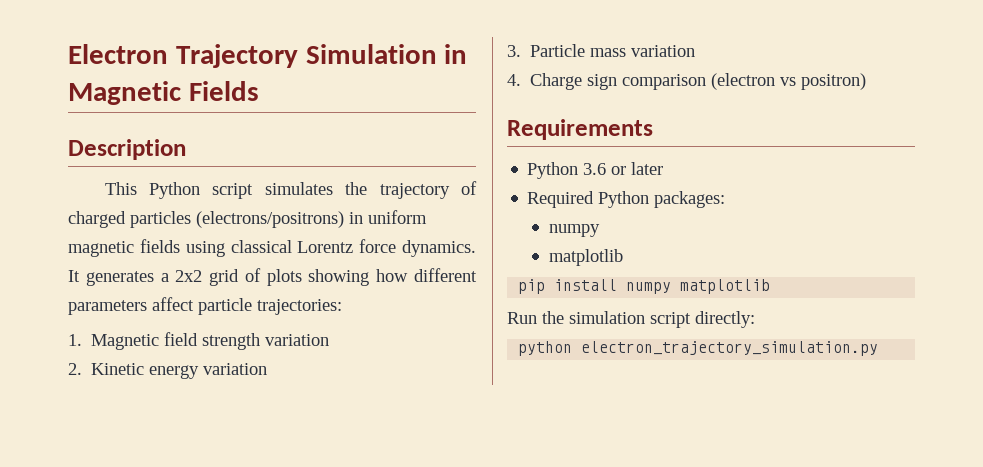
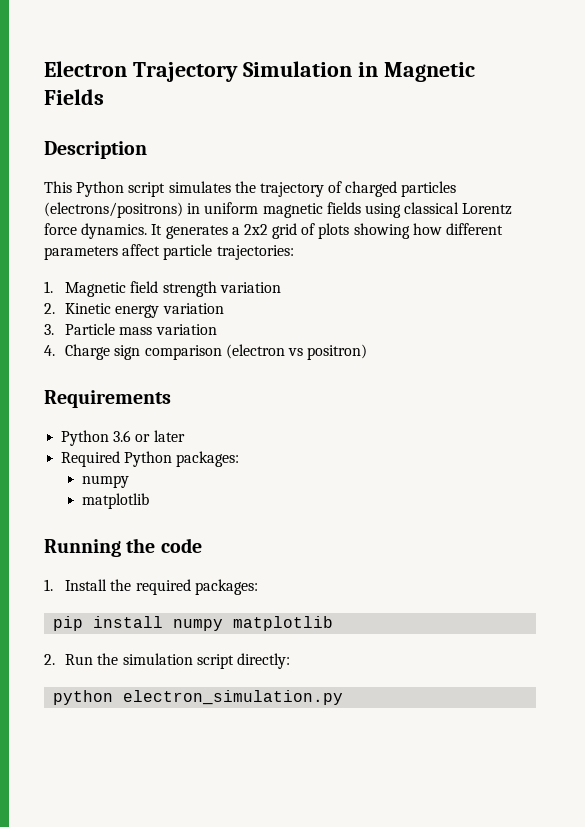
+ Running the code
+ 1. Install the required packages:
- Run the simulation script directly:
+ 2. Run the simulation script directly:
- python electron_trajectory_simulation.py
+ python electron_simulation.py

